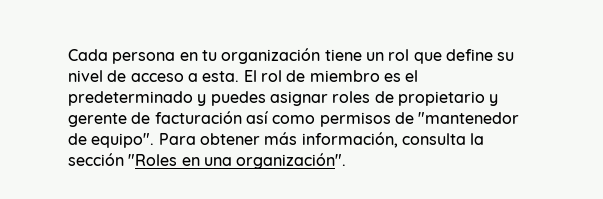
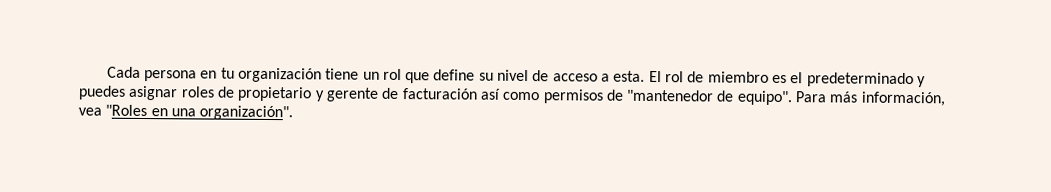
- Para obtener más información, consulta la sección "Roles en una organización".
+ Para más información, vea "Roles en una organización".

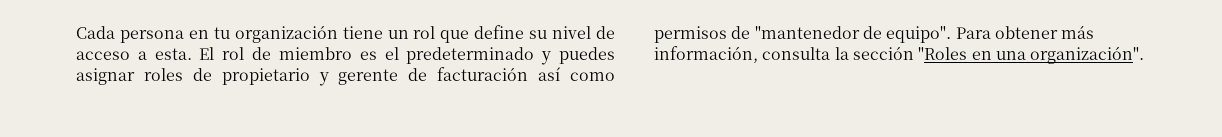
- Para más información, vea "Roles en una organización".
+ Para obtener más información, consulta la sección "Roles en una organización".

